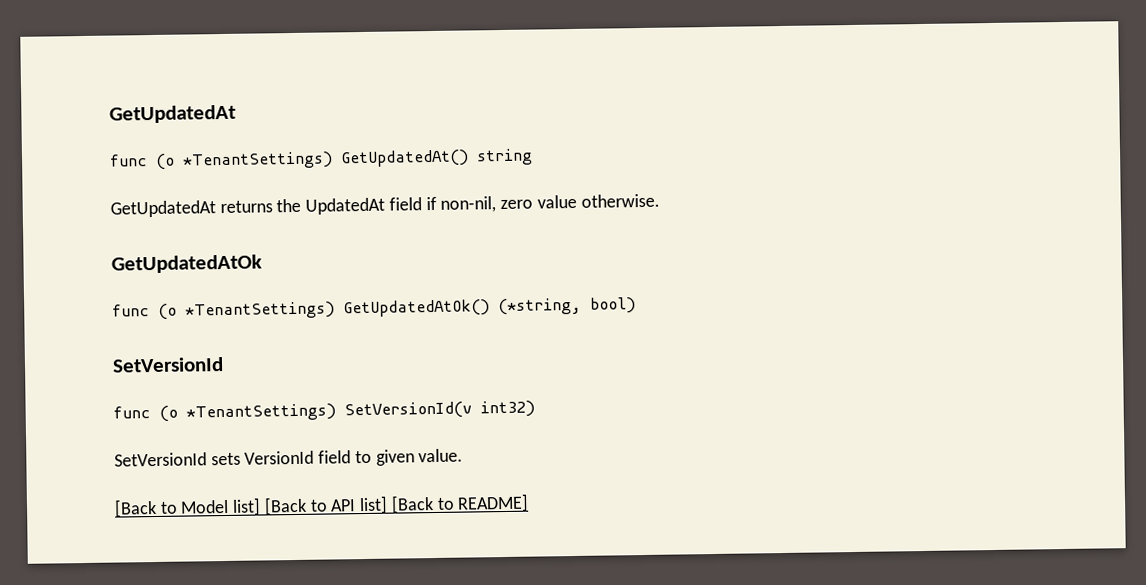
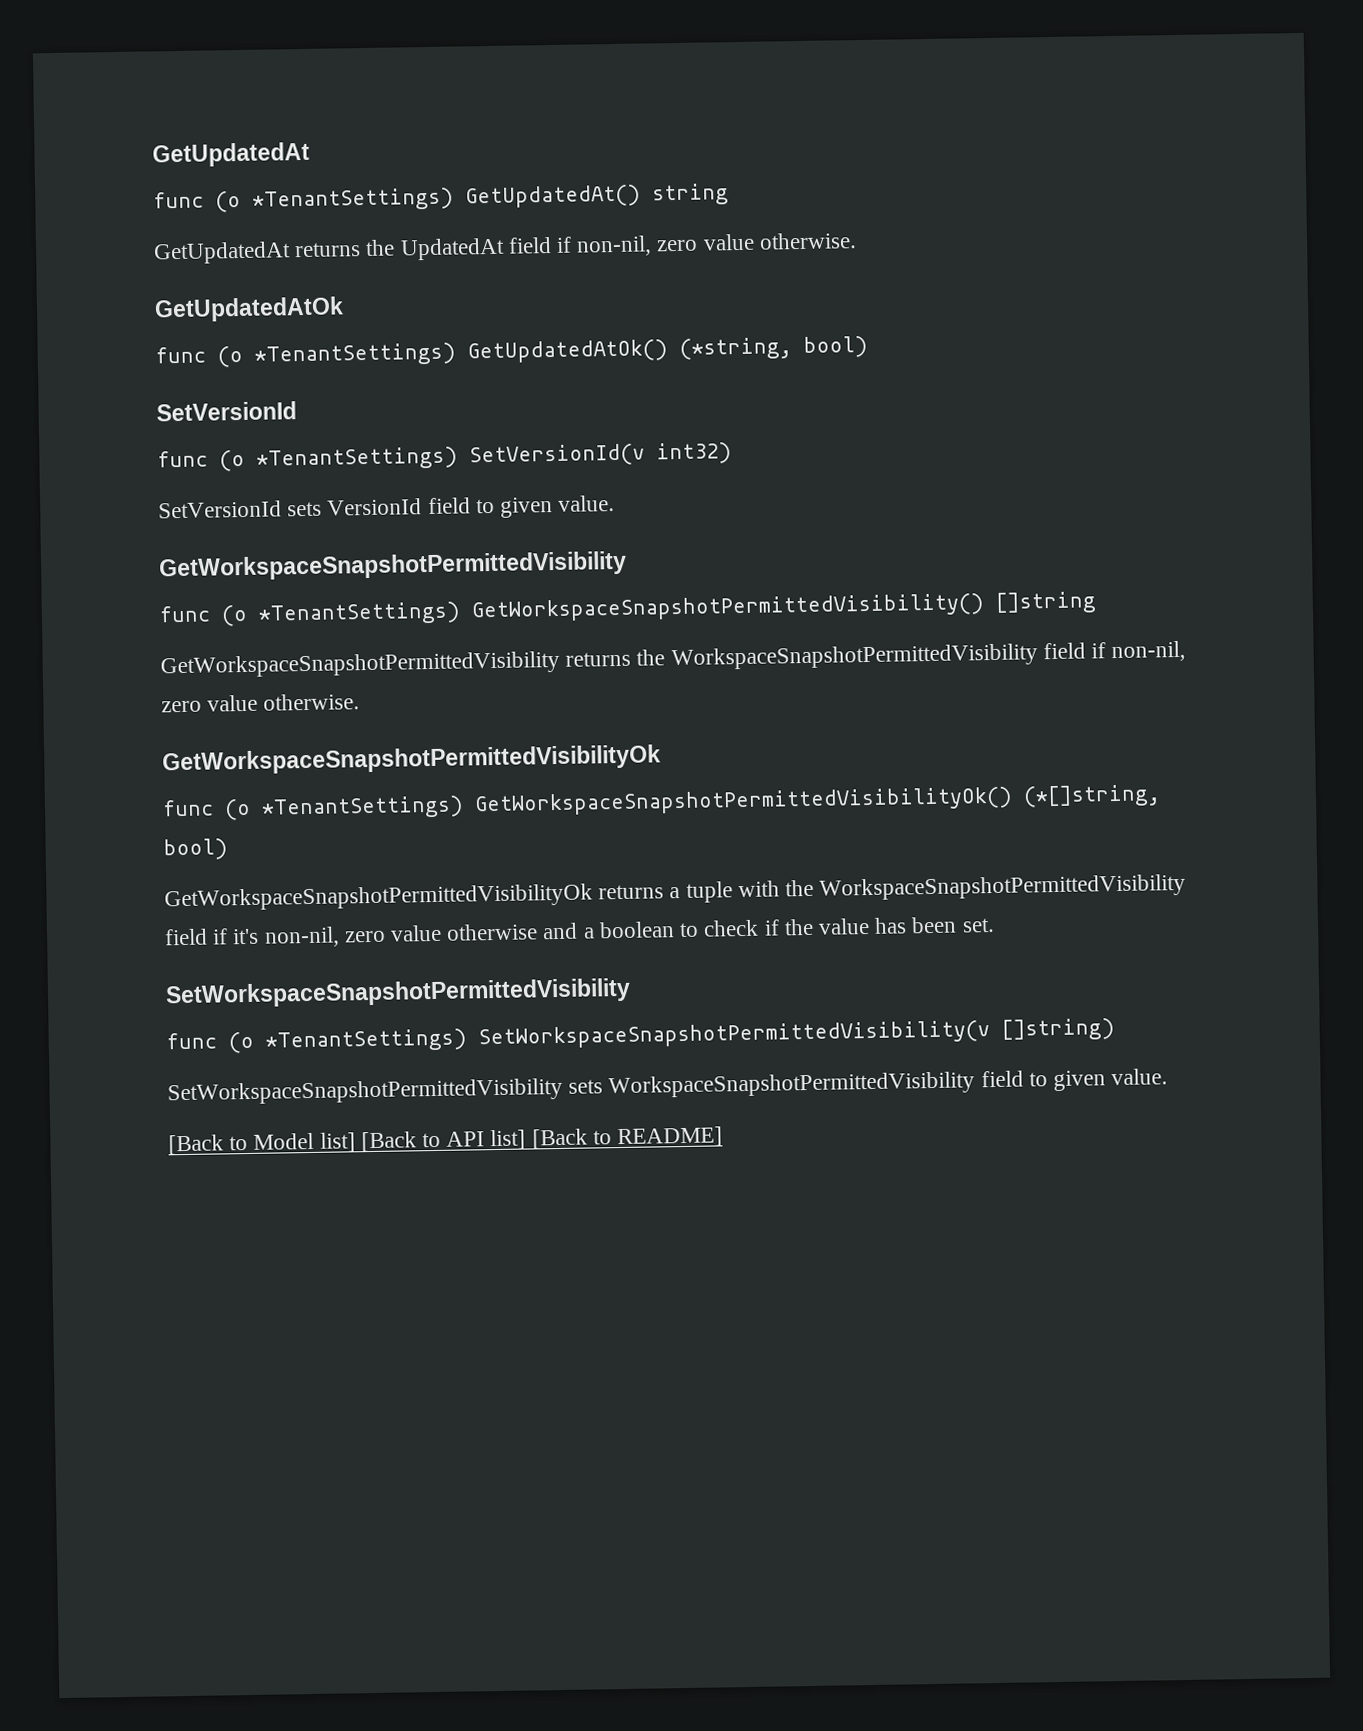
  SetVersionId sets VersionId field to given value.
+ GetWorkspaceSnapshotPermittedVisibility
+ func (o *TenantSettings) GetWorkspaceSnapshotPermittedVisibility() []string
+ GetWorkspaceSnapshotPermittedVisibility returns the WorkspaceSnapshotPermittedVisibility field if non-nil, zero value otherwise.
+ GetWorkspaceSnapshotPermittedVisibilityOk
+ func (o *TenantSettings) GetWorkspaceSnapshotPermittedVisibilityOk() (*[]string, bool)
+ GetWorkspaceSnapshotPermittedVisibilityOk returns a tuple with the WorkspaceSnapshotPermittedVisibility field if it's non-nil, zero value otherwise and a boolean to check if the value has been set.
+ SetWorkspaceSnapshotPermittedVisibility
+ func (o *TenantSettings) SetWorkspaceSnapshotPermittedVisibility(v []string)
+ SetWorkspaceSnapshotPermittedVisibility sets WorkspaceSnapshotPermittedVisibility field to given value.

